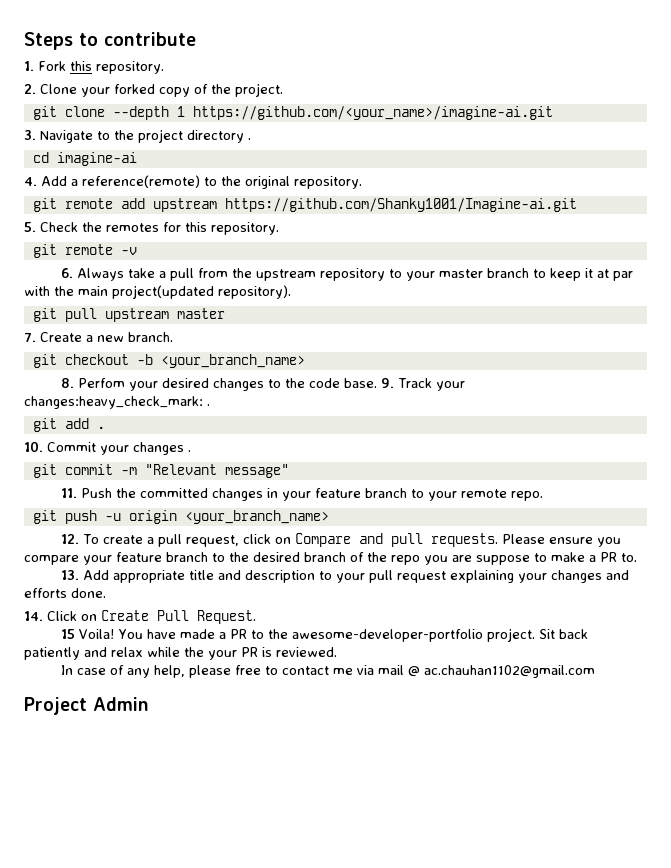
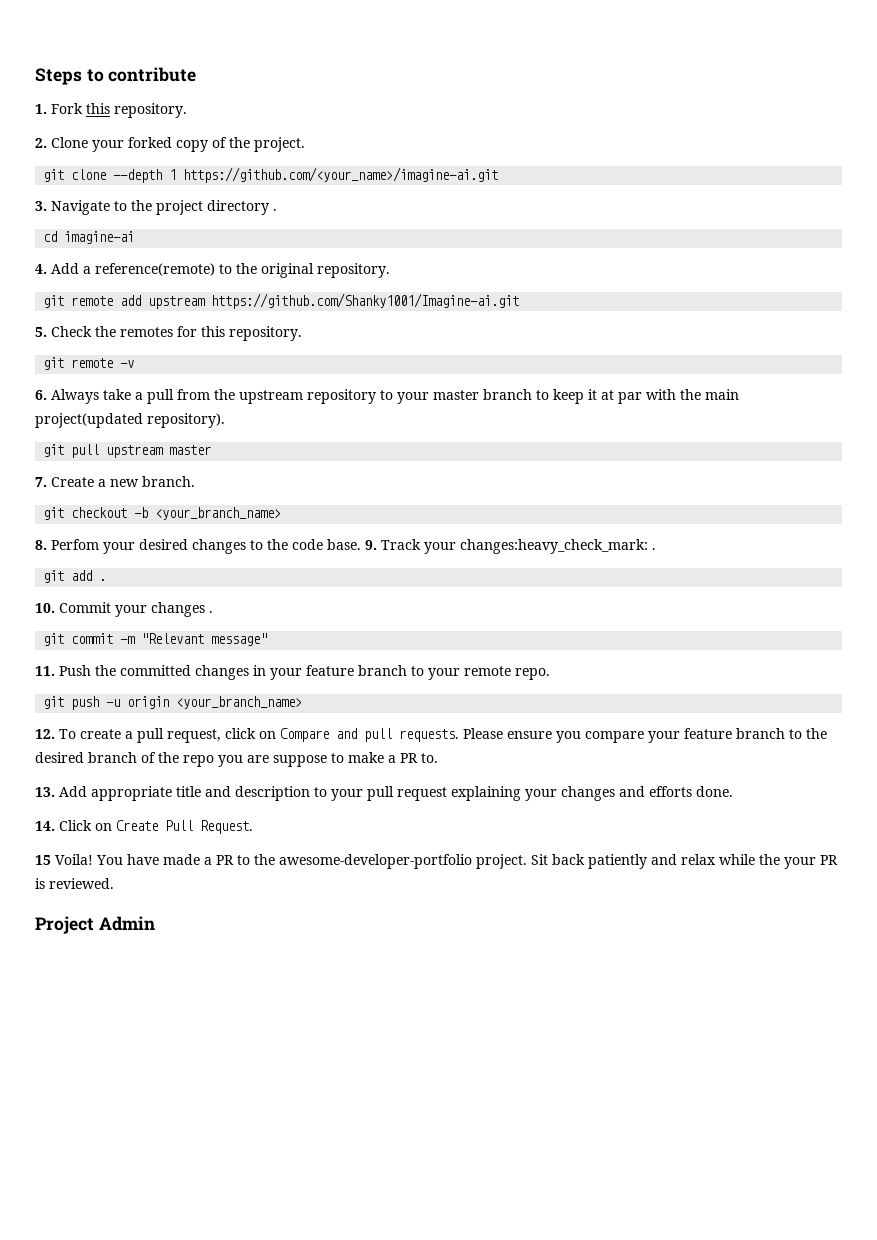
- In case of any help, please free to contact me via mail @ ac.chauhan1102@gmail.com

